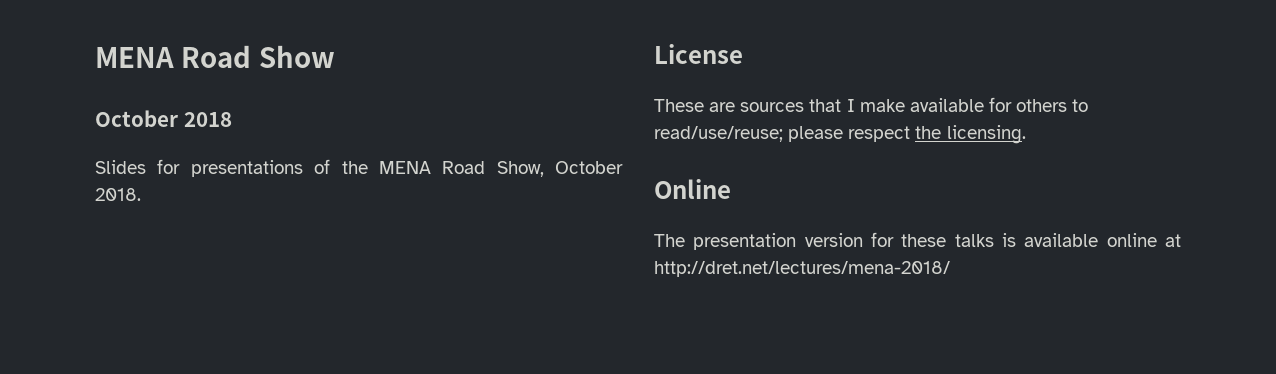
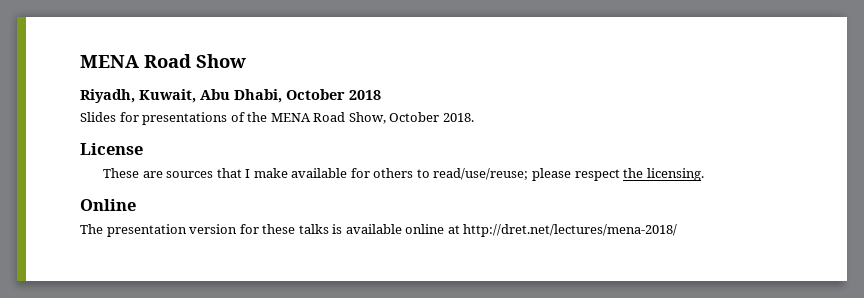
- October 2018
+ Riyadh, Kuwait, Abu Dhabi, October 2018

